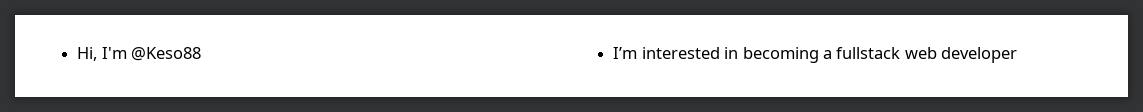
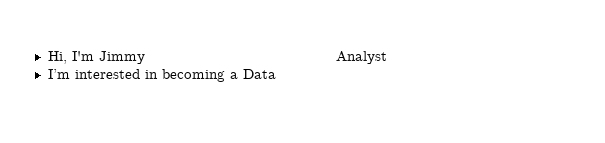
- Hi, I'm @Keso88
+ Hi, I'm Jimmy
- I’m interested in becoming a fullstack web developer
+ I’m interested in becoming a Data Analyst

